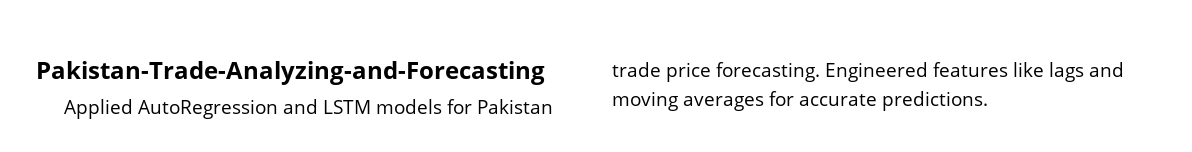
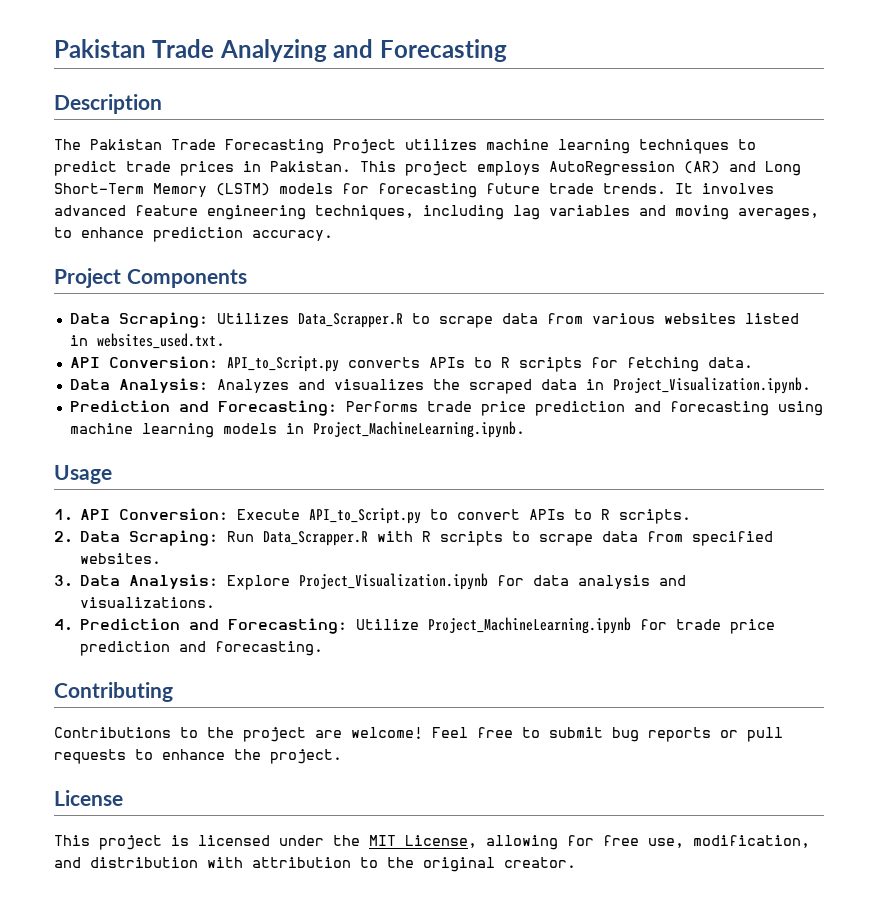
- Pakistan-Trade-Analyzing-and-Forecasting
- Applied AutoRegression and LSTM models for Pakistan trade price forecasting. Engineered features like lags and moving averages for accurate predictions.
+ Pakistan Trade Analyzing and Forecasting
+ Description
+ The Pakistan Trade Forecasting Project utilizes machine learning techniques to predict trade prices in Pakistan. This project employs AutoRegression (AR) and Long Short-Term Memory (LSTM) models for forecasting future trade trends. It involves advanced feature engineering techniques, including lag variables and moving averages, to enhance prediction accuracy.
+ Project Components
+ Data Scraping: Utilizes Data_Scrapper.R to scrape data from various websites listed in websites_used.txt.
+ API Conversion: API_to_Script.py converts APIs to R scripts for fetching data.
+ Data Analysis: Analyzes and visualizes the scraped data in Project_Visualization.ipynb.
+ Prediction and Forecasting: Performs trade price prediction and forecasting using machine learning models in Project_MachineLearning.ipynb.
+ Usage
+ 1. API Conversion: Execute API_to_Script.py to convert APIs to R scripts.
+ 2. Data Scraping: Run Data_Scrapper.R with R scripts to scrape data from specified websites.
+ 3. Data Analysis: Explore Project_Visualization.ipynb for data analysis and visualizations.
+ 4. Prediction and Forecasting: Utilize Project_MachineLearning.ipynb for trade price prediction and forecasting.
+ Contributing
+ Contributions to the project are welcome! Feel free to submit bug reports or pull requests to enhance the project.
+ License
+ This project is licensed under the MIT License, allowing for free use, modification, and distribution with attribution to the original creator.

